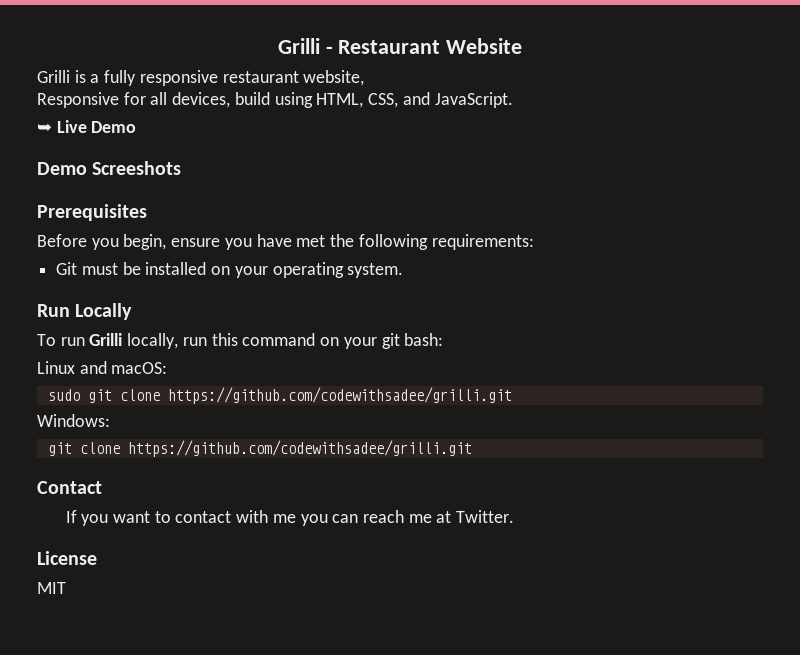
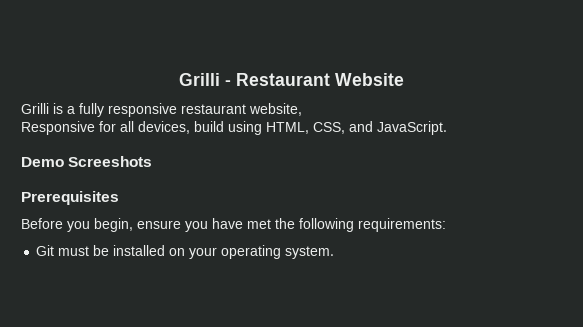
- ➥ Live Demo
- Run Locally
- To run Grilli locally, run this command on your git bash:
- Linux and macOS:
- sudo git clone https://github.com/codewithsadee/grilli.git
- Windows:
- git clone https://github.com/codewithsadee/grilli.git
- Contact
- If you want to contact with me you can reach me at Twitter.
- License
- MIT

